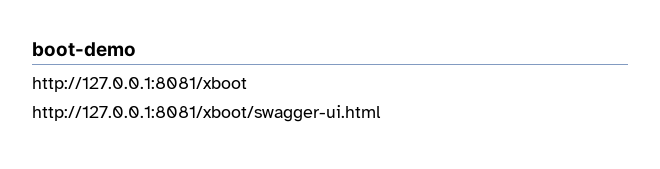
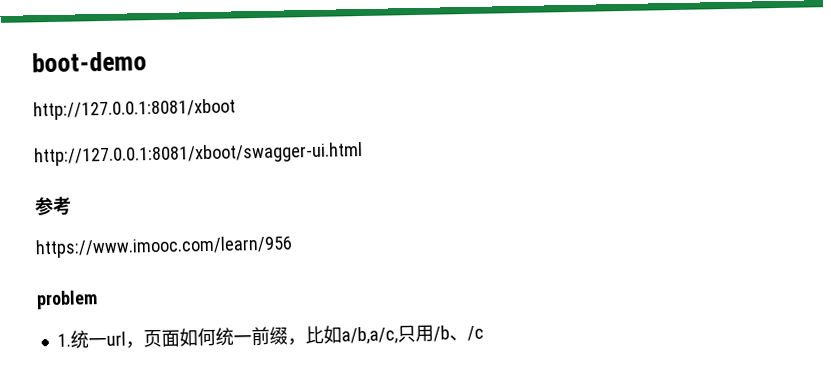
+ 参考
+ https://www.imooc.com/learn/956
+ problem
+ 1.统一url，页面如何统一前缀，比如a/b,a/c,只用/b、/c

